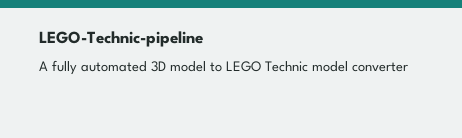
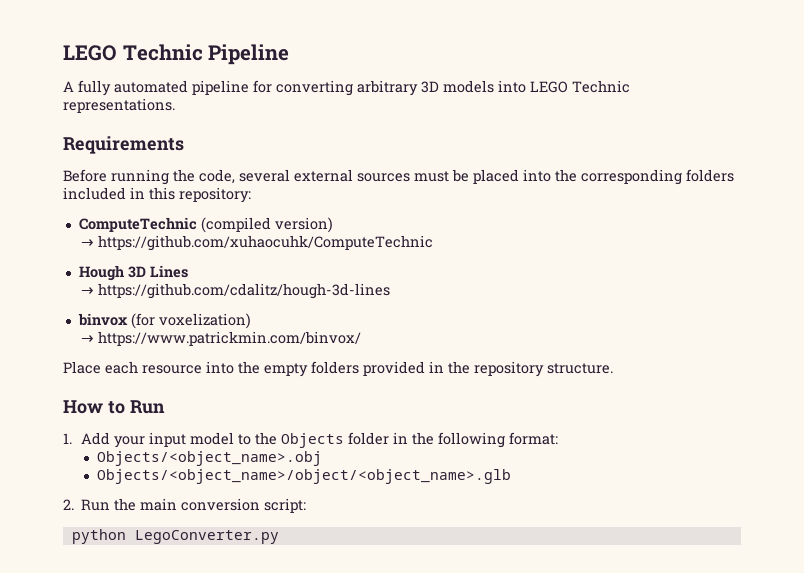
- LEGO-Technic-pipeline
+ LEGO Technic Pipeline
- A fully automated 3D model to LEGO Technic model converter
+ A fully automated pipeline for converting arbitrary 3D models into LEGO Technic representations.
+ Requirements
+ Before running the code, several external sources must be placed into the corresponding folders included in this repository:
+ ComputeTechnic (compiled version)
+ → https://github.com/xuhaocuhk/ComputeTechnic
+ Hough 3D Lines
+ → https://github.com/cdalitz/hough-3d-lines
+ binvox (for voxelization)
+ → https://www.patrickmin.com/binvox/
+ Place each resource into the empty folders provided in the repository structure.
+ How to Run
+ 1. Add your input model to the Objects folder in the following format:
+ Objects/<object_name>.obj
+ Objects/<object_name>/object/<object_name>.glb
+ 2. Run the main conversion script:
+ python LegoConverter.py

